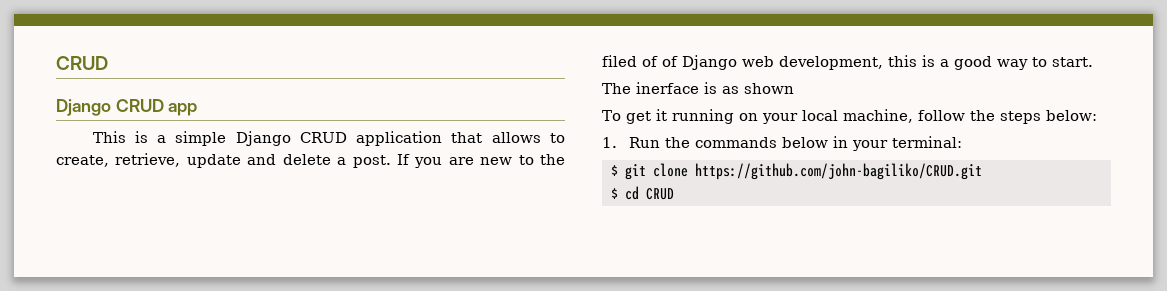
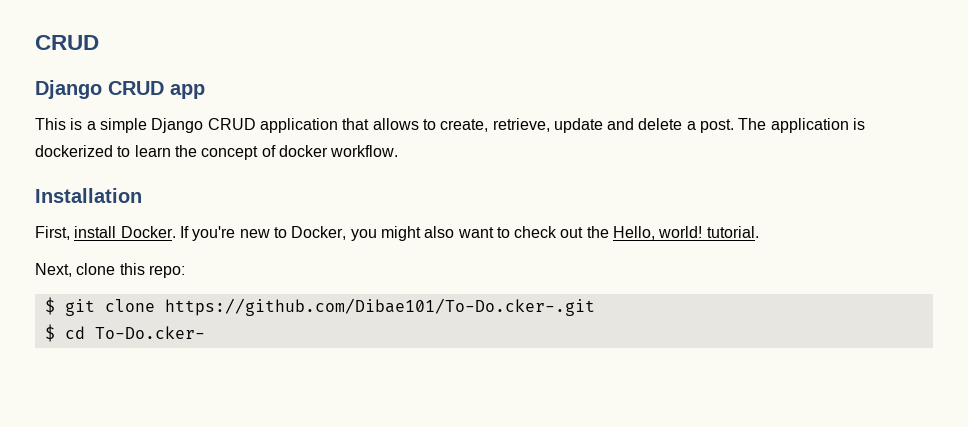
- If you are new to the filed of of Django web development, this is a good way to start.
- The inerface is as shown
- To get it running on your local machine, follow the steps below:
- 1. Run the commands below in your terminal:
+ The application is dockerized to learn the concept of docker workflow.
+ Installation
+ First, install Docker. If you're new to Docker, you might also want to check out the Hello, world! tutorial.
+ Next, clone this repo:
- $ git clone https://github.com/john-bagiliko/CRUD.git
+ $ git clone https://github.com/Dibae101/To-Do.cker-.git
- $ cd CRUD
+ $ cd To-Do.cker-

